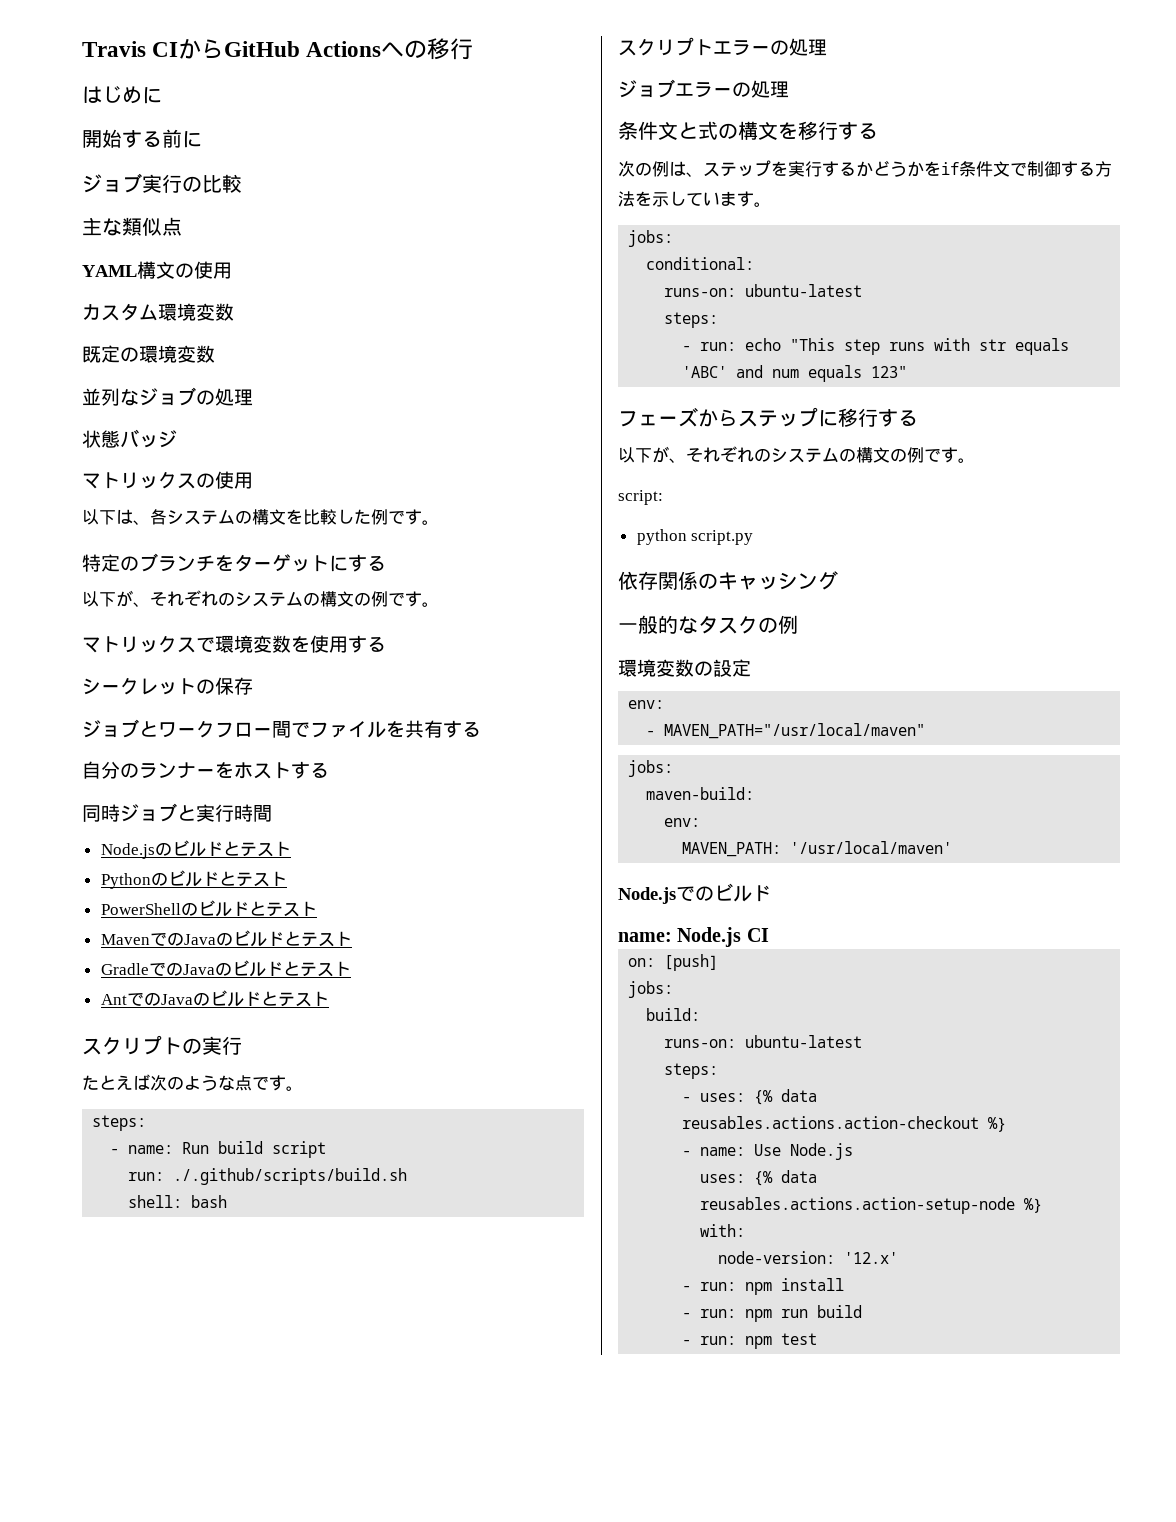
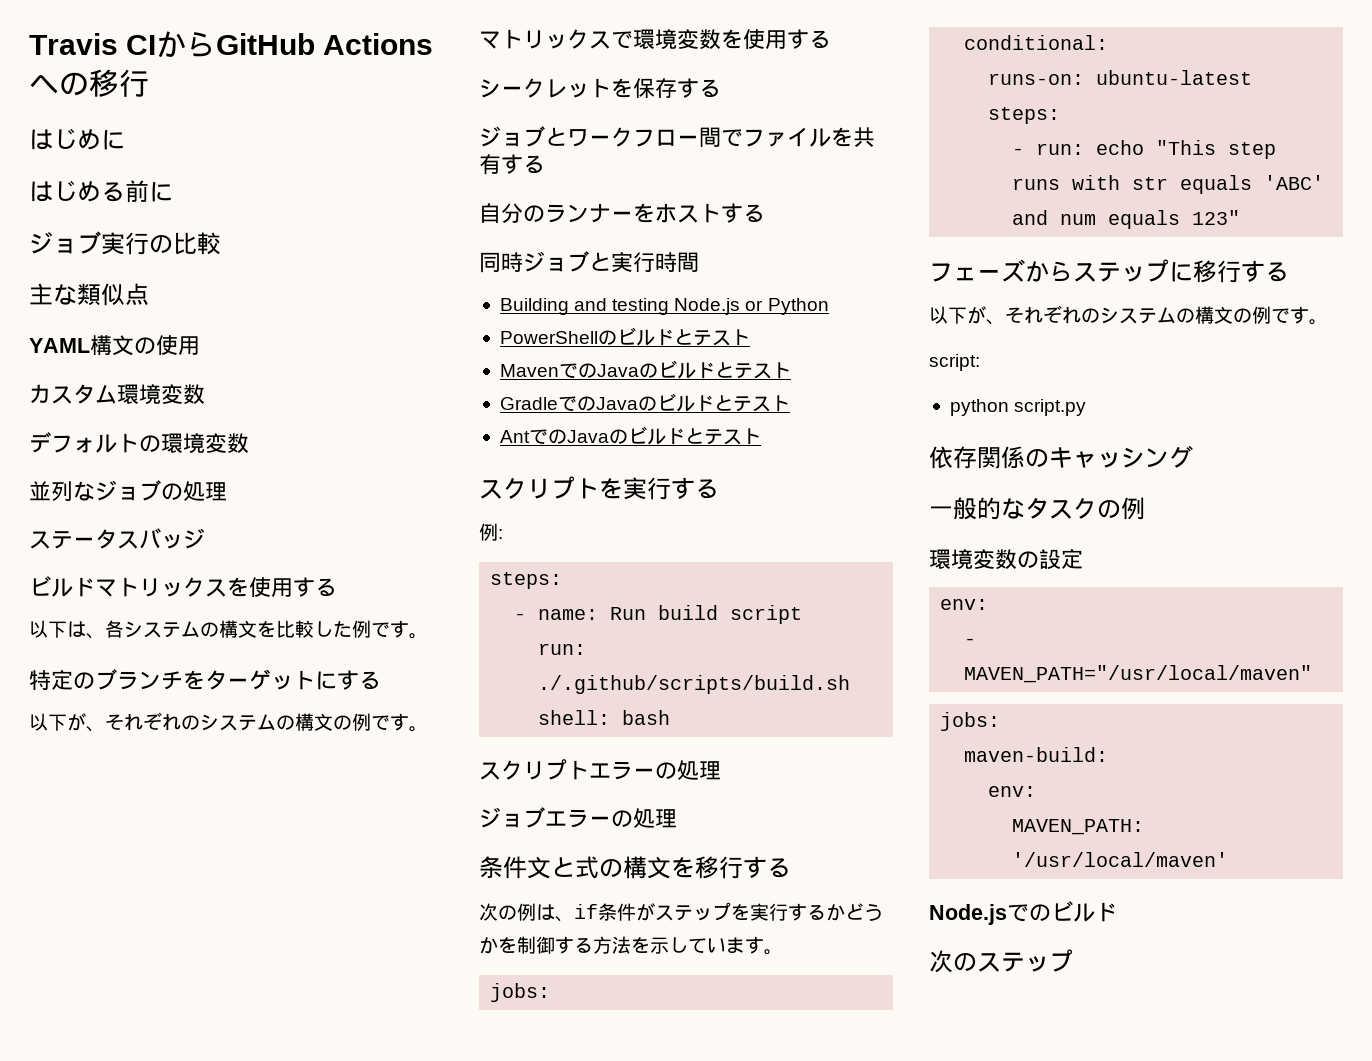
- 開始する前に
+ はじめる前に
- 既定の環境変数
+ デフォルトの環境変数
- 状態バッジ
+ ステータスバッジ
- マトリックスの使用
+ ビルドマトリックスを使用する
- シークレットの保存
+ シークレットを保存する
- Node.jsのビルドとテスト
- Pythonのビルドとテスト
+ Building and testing Node.js or Python
- スクリプトの実行
- たとえば次のような点です。
+ スクリプトを実行する
+ 例:
- 次の例は、ステップを実行するかどうかをif条件文で制御する方法を示しています。
+ 次の例は、if条件がステップを実行するかどうかを制御する方法を示しています。
- name: Node.js CI
- on: [push]
- jobs:
- build:
- runs-on: ubuntu-latest
- steps:
- - uses: {% data reusables.actions.action-checkout %}
- - name: Use Node.js
- uses: {% data reusables.actions.action-setup-node %}
- with:
- node-version: '12.x'
- - run: npm install
- - run: npm run build
- - run: npm test
+ 次のステップ

